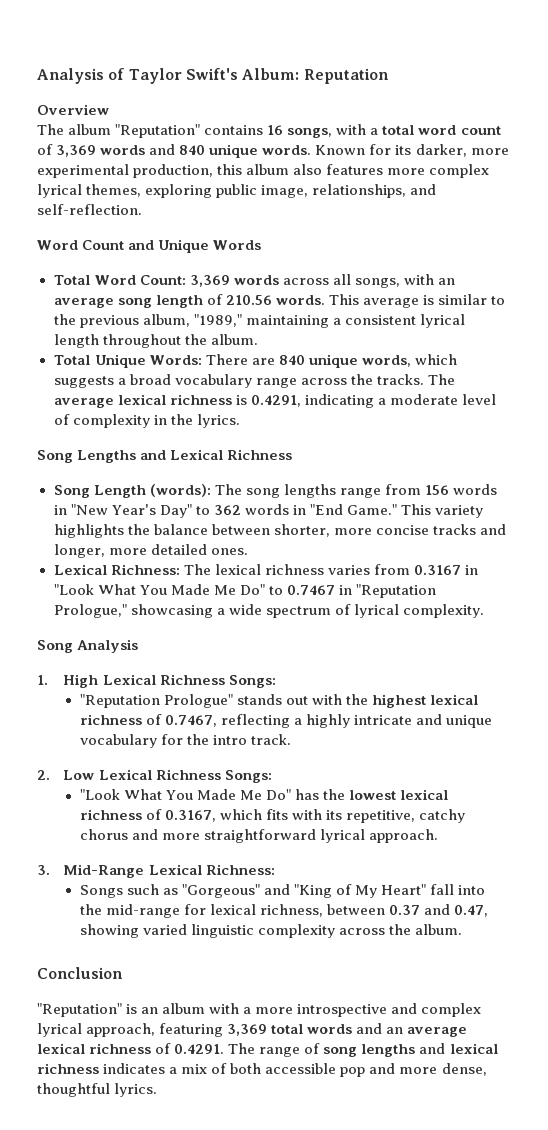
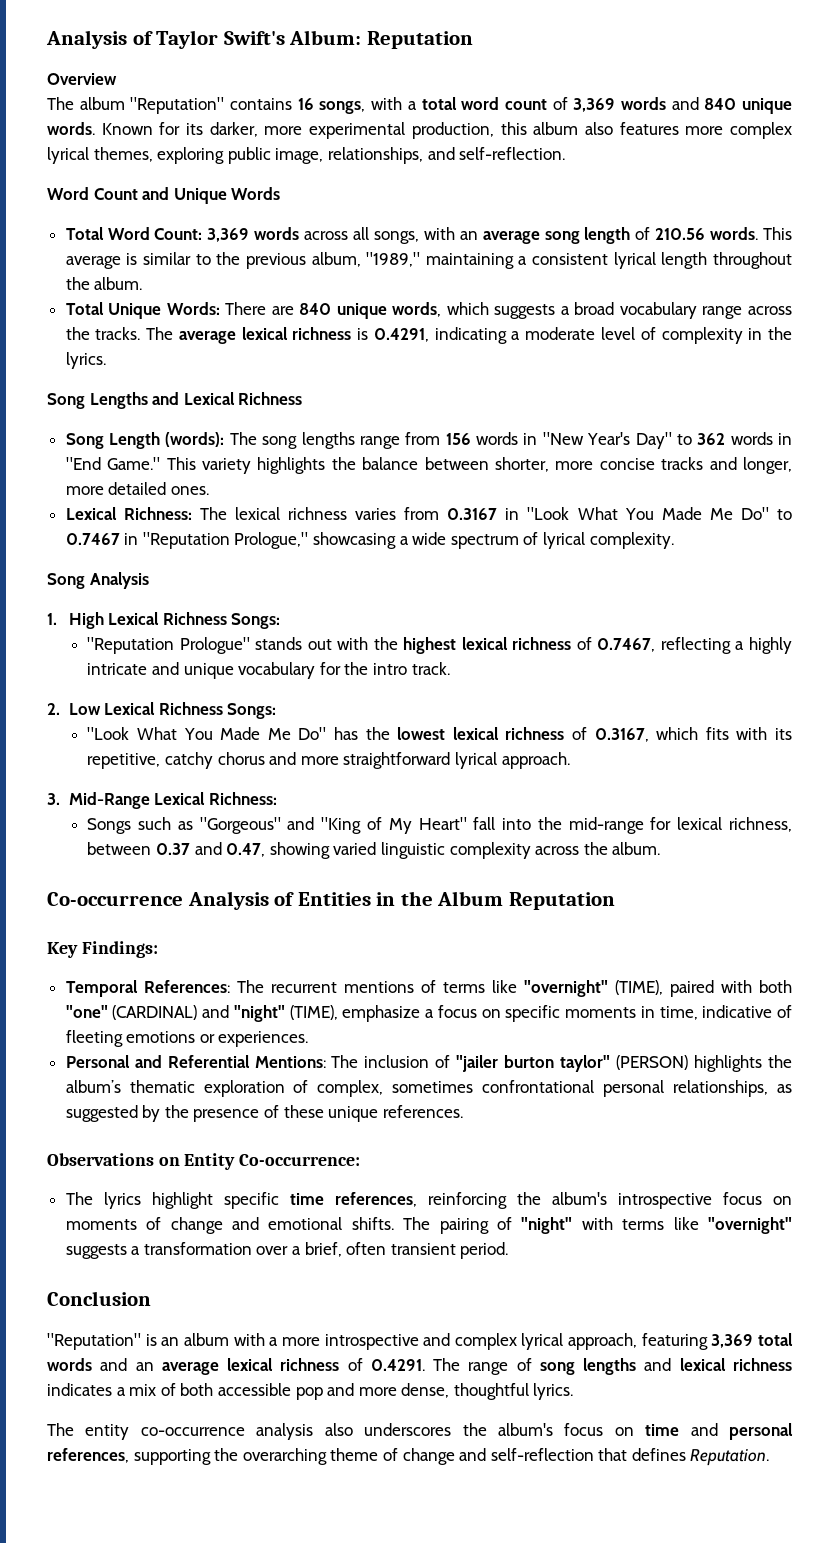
+ Co-occurrence Analysis of Entities in the Album Reputation
+ Key Findings:
+ Temporal References: The recurrent mentions of terms like "overnight" (TIME), paired with both "one" (CARDINAL) and "night" (TIME), emphasize a focus on specific moments in time, indicative of fleeting emotions or experiences.
+ Personal and Referential Mentions: The inclusion of "jailer burton taylor" (PERSON) highlights the album’s thematic exploration of complex, sometimes confrontational personal relationships, as suggested by the presence of these unique references.
+ Observations on Entity Co-occurrence:
+ The lyrics highlight specific time references, reinforcing the album's introspective focus on moments of change and emotional shifts. The pairing of "night" with terms like "overnight" suggests a transformation over a brief, often transient period.
+ The entity co-occurrence analysis also underscores the album's focus on time and personal references, supporting the overarching theme of change and self-reflection that defines Reputation.

